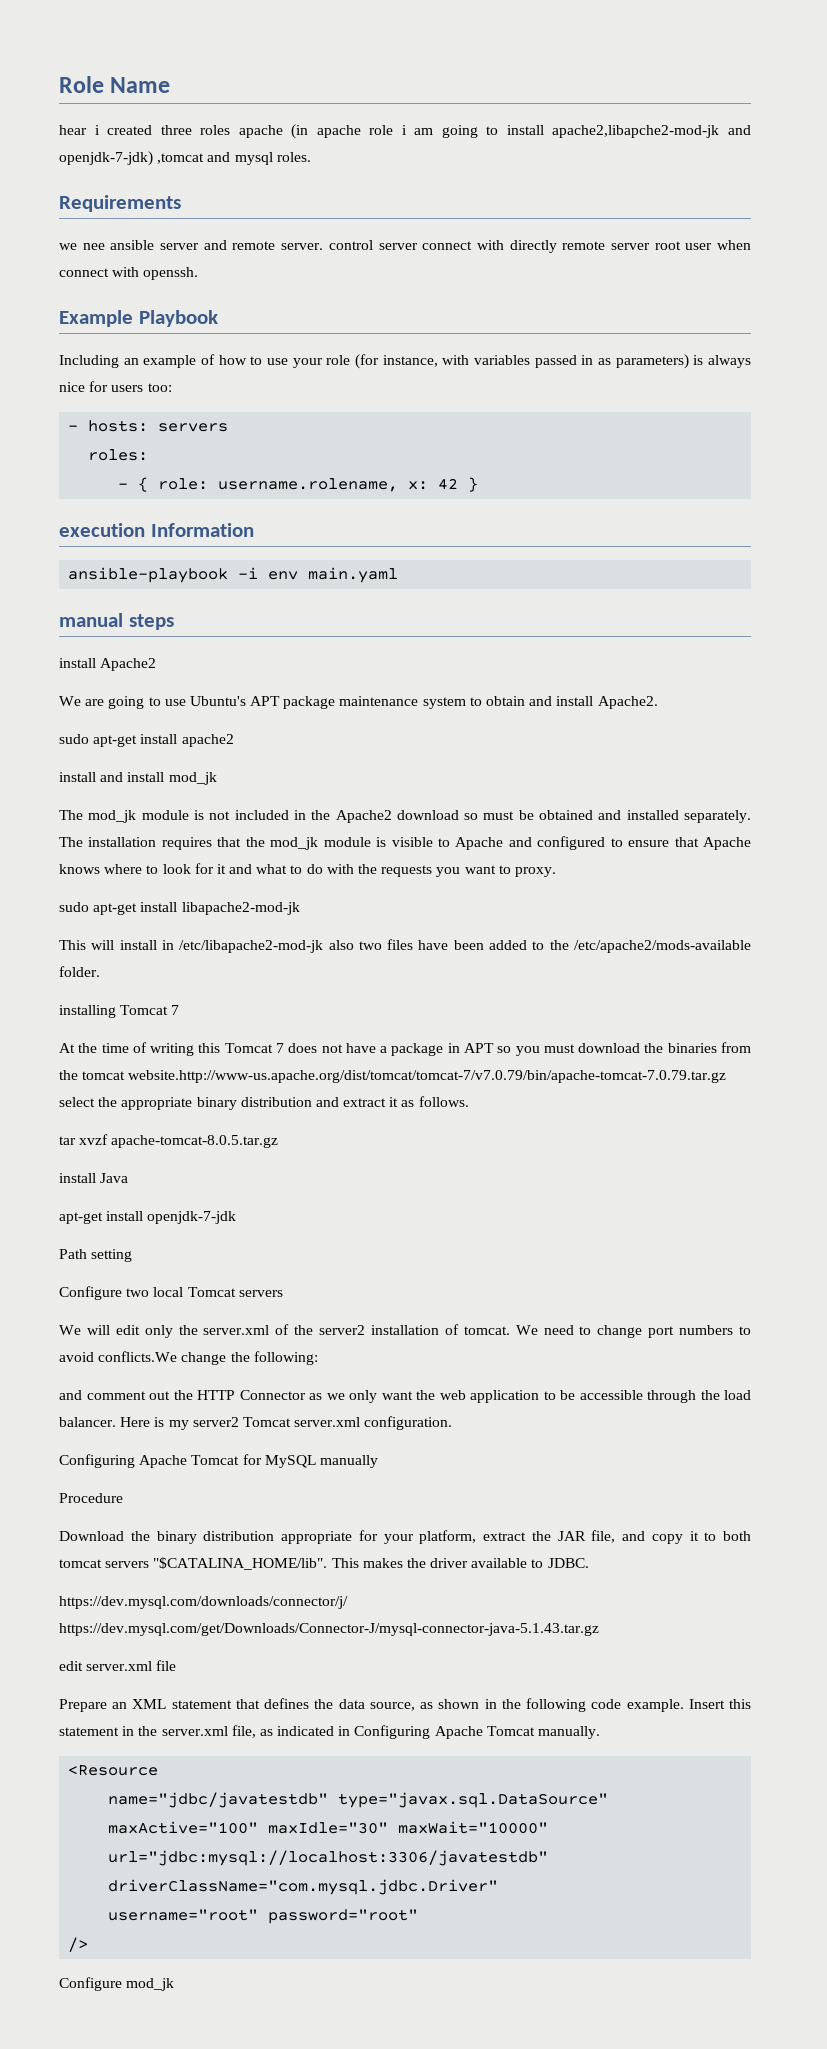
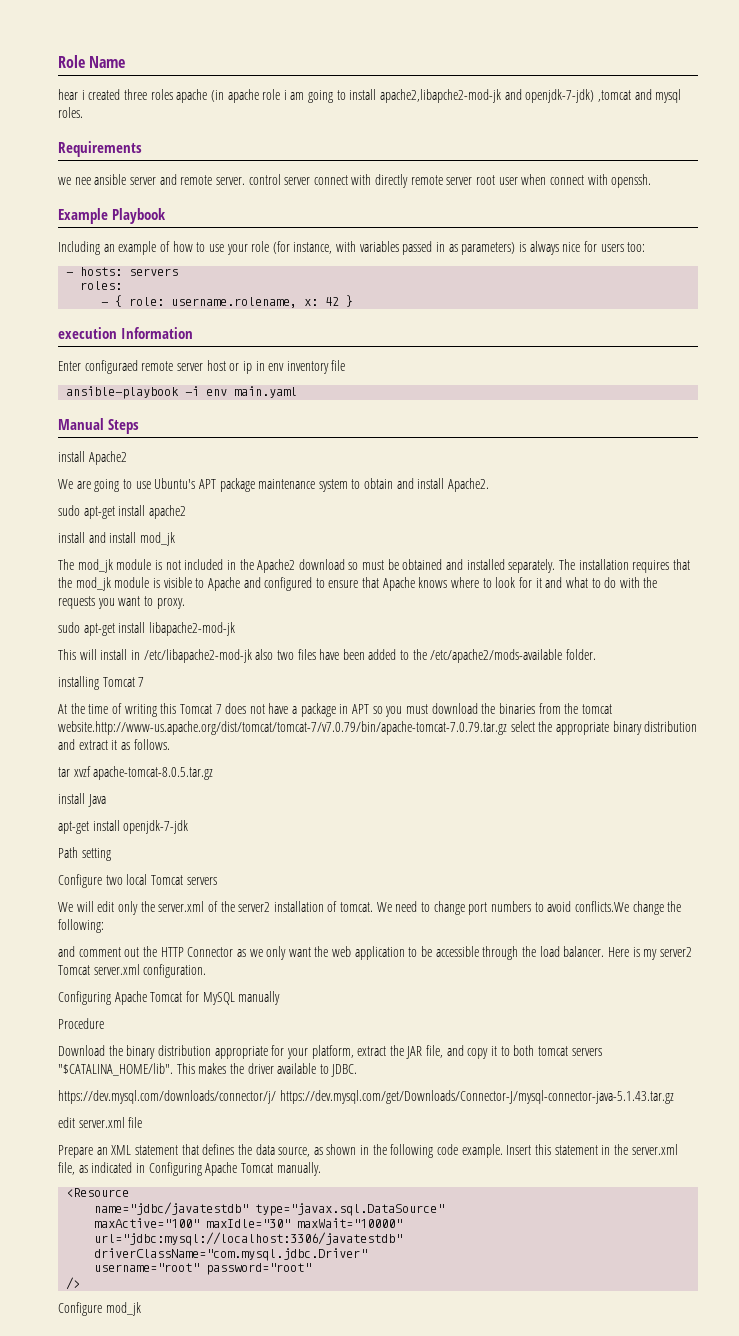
+ Enter configuraed remote server host or ip in env inventory file
- manual steps
+ Manual Steps

